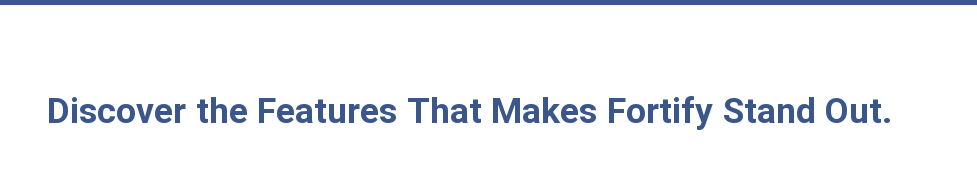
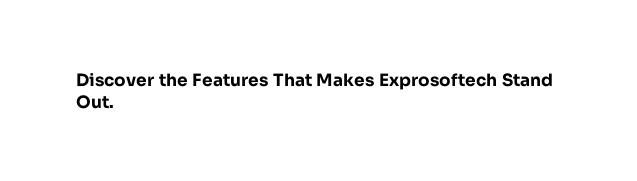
- Discover the Features That Makes Fortify Stand Out.
+ Discover the Features That Makes Exprosoftech Stand Out.

